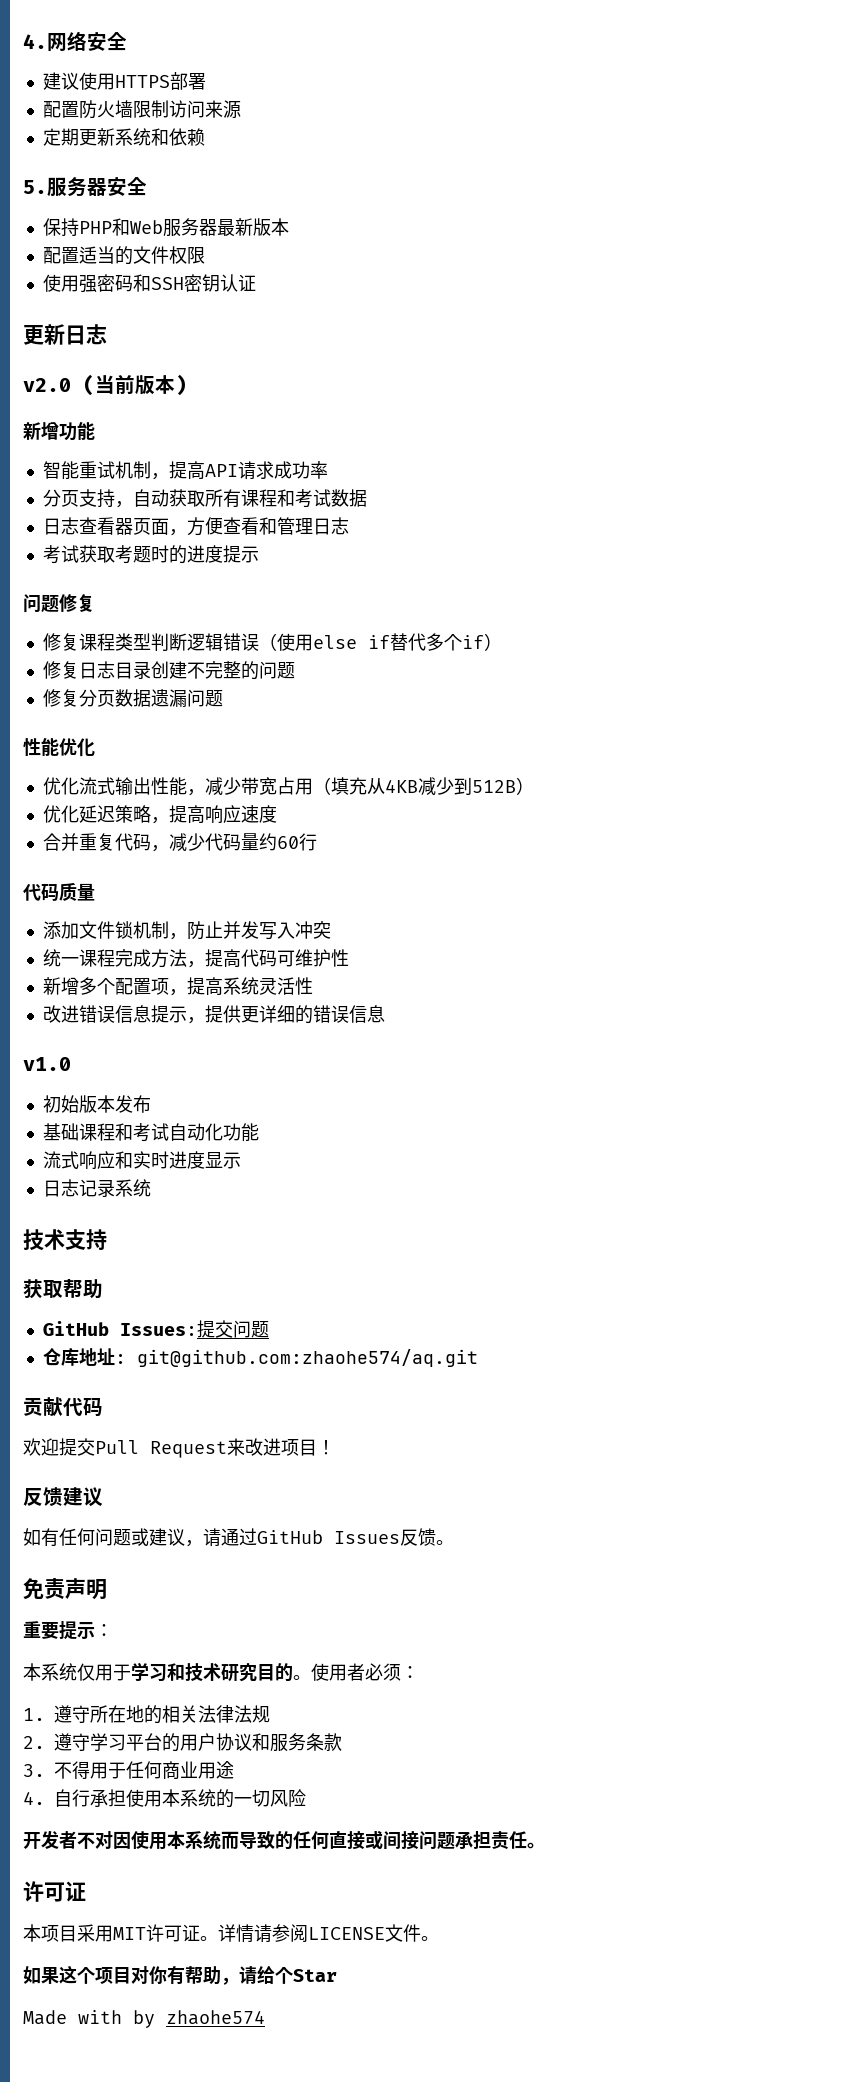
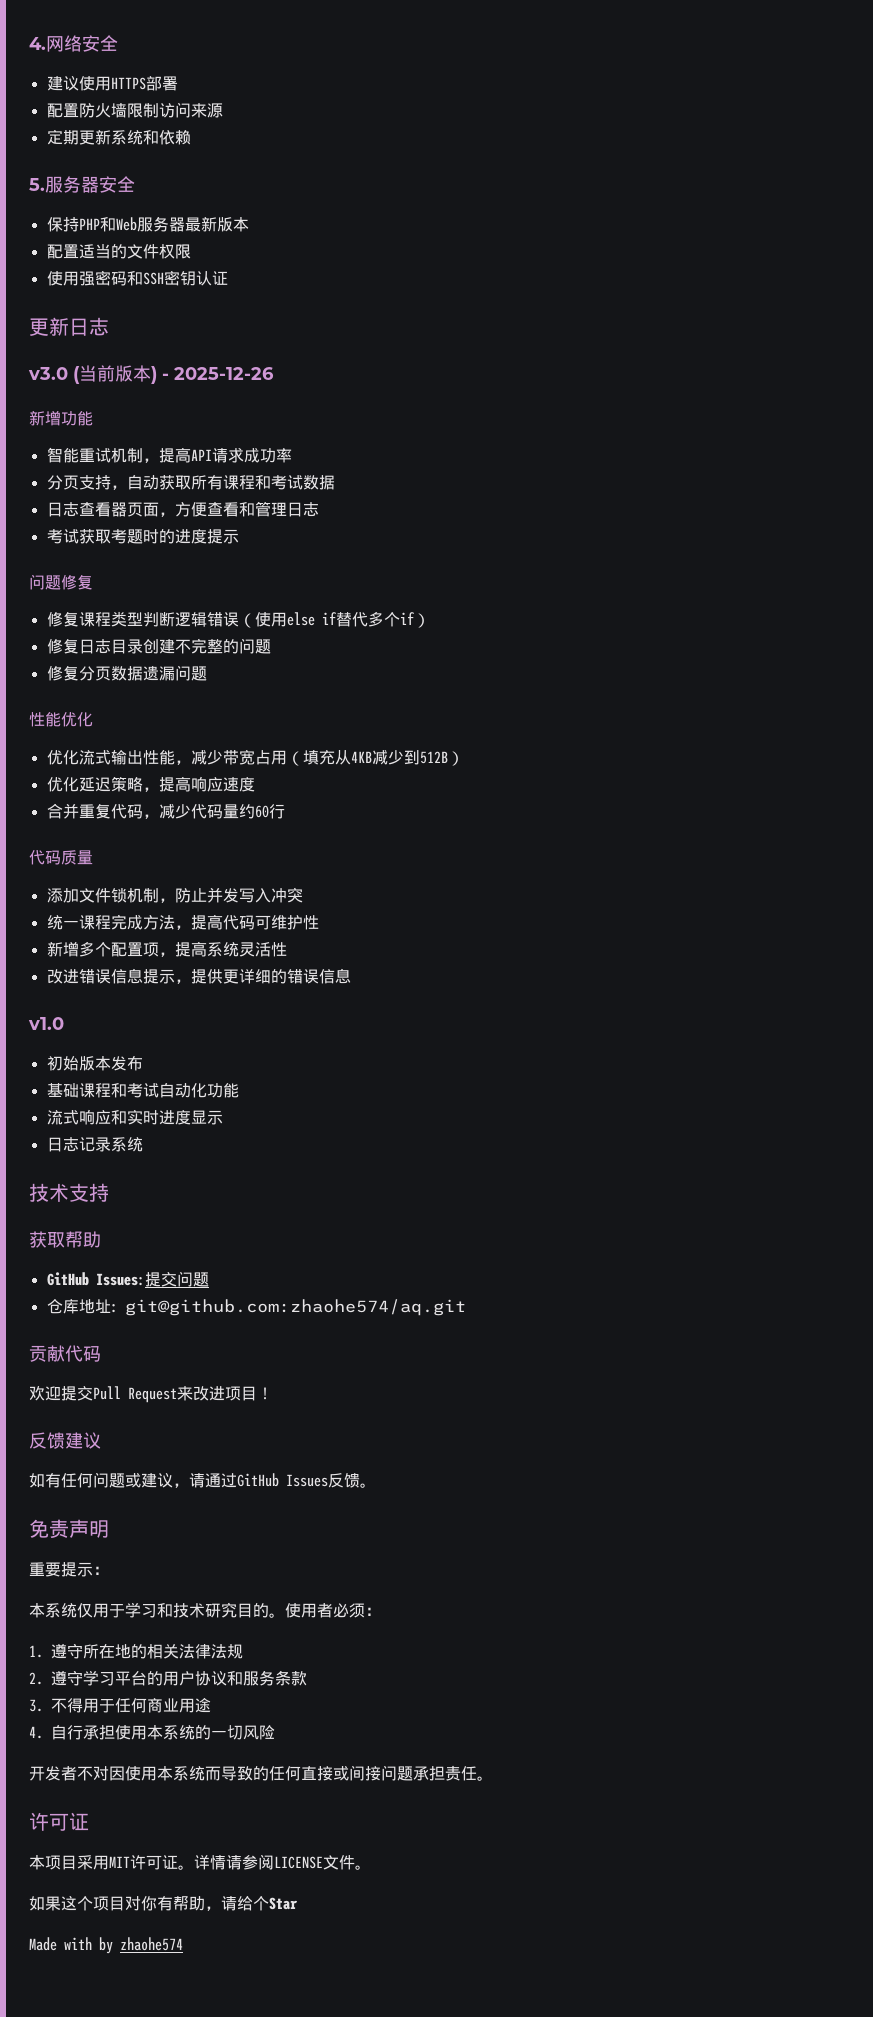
- v2.0 (当前版本)
+ v3.0 (当前版本) - 2025-12-26

